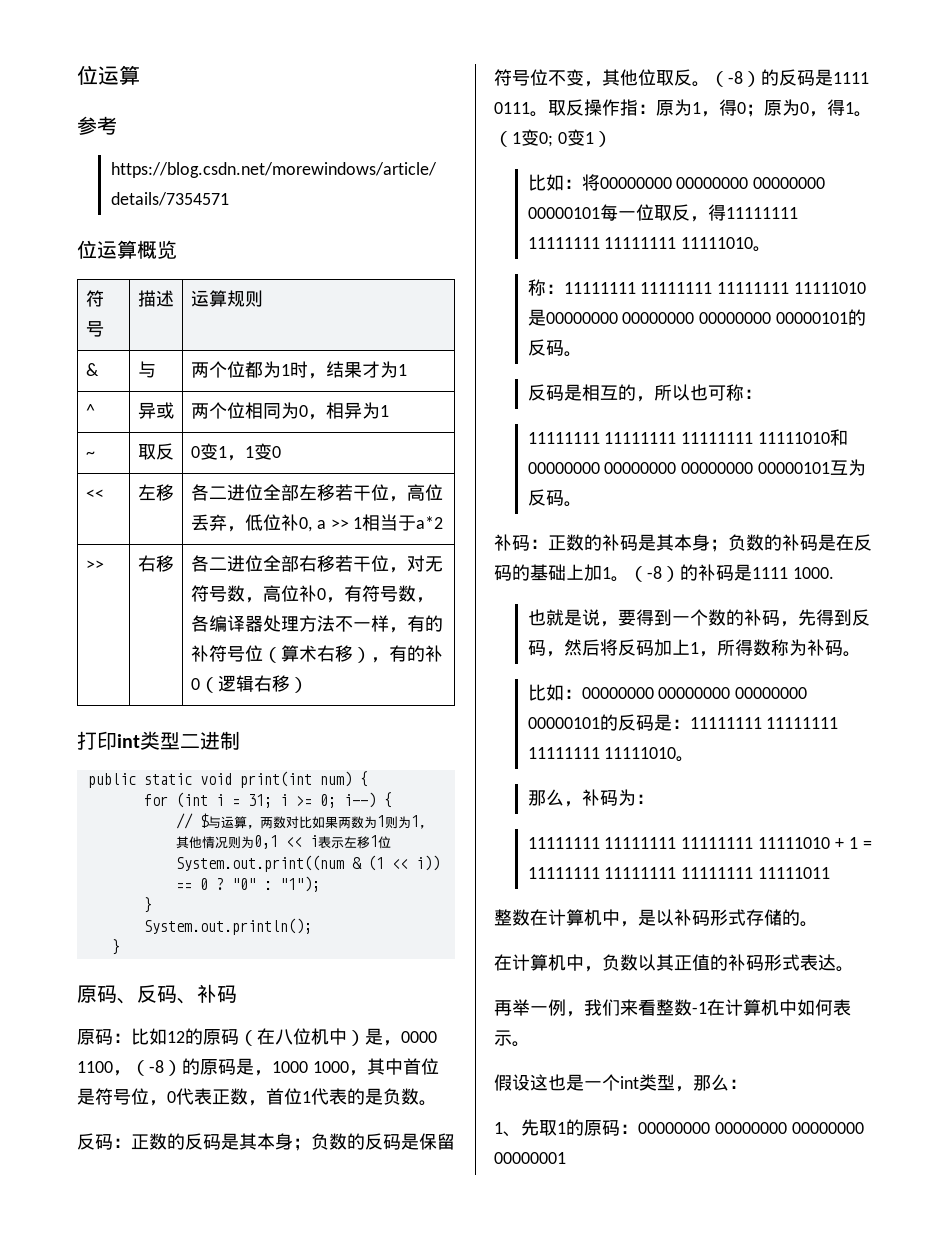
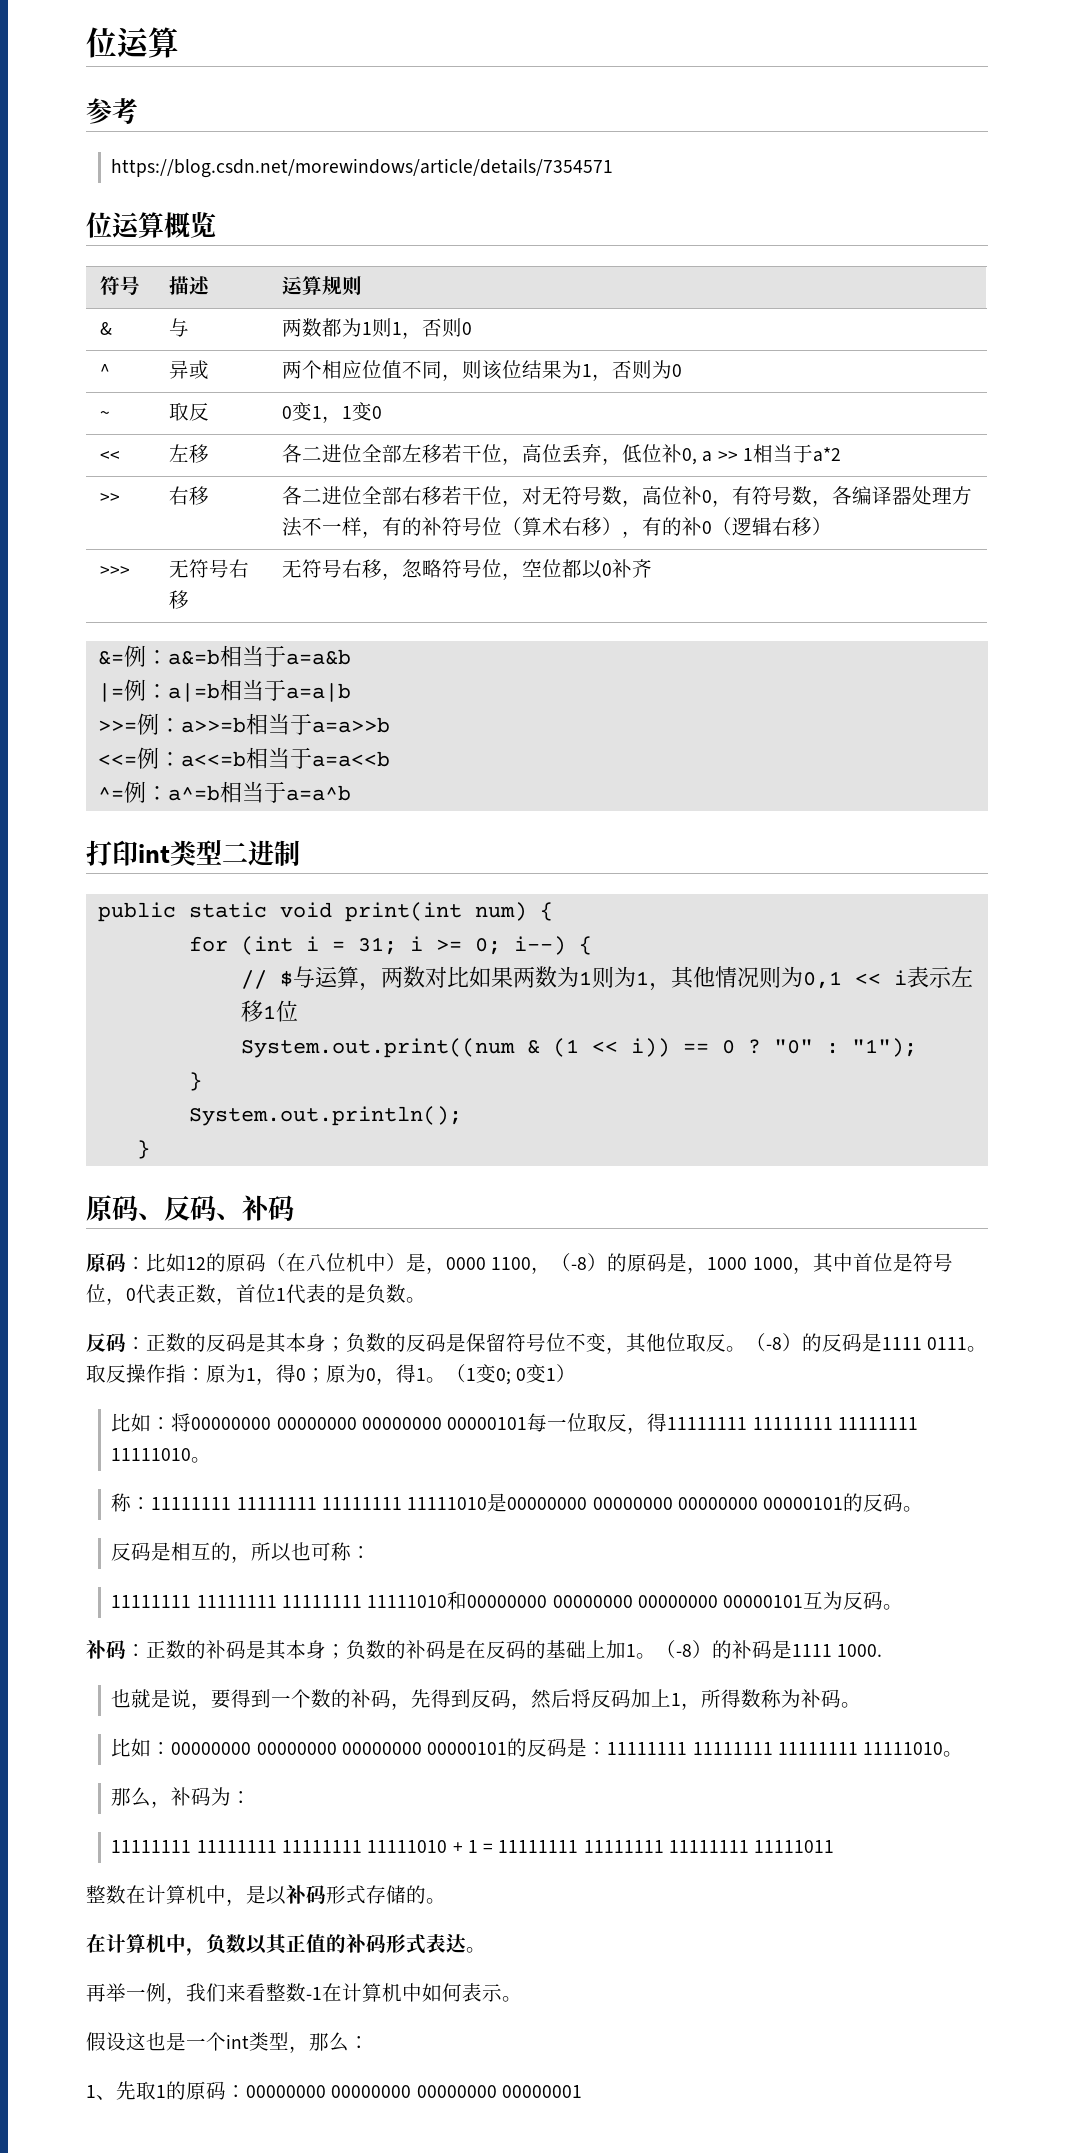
- & | 与 | 两个位都为1时，结果才为1
+ & | 与 | 两数都为1则1，否则0
- ^ | 异或 | 两个位相同为0，相异为1
+ ^ | 异或 | 两个相应位值不同，则该位结果为1，否则为0
+ >>> | 无符号右移 | 无符号右移，忽略符号位，空位都以0补齐
+ &=例：a&=b相当于a=a&b
+ |=例：a|=b相当于a=a|b
+ >>=例：a>>=b相当于a=a>>b
+ <<=例：a<<=b相当于a=a<<b
+ ^=例：a^=b相当于a=a^b

